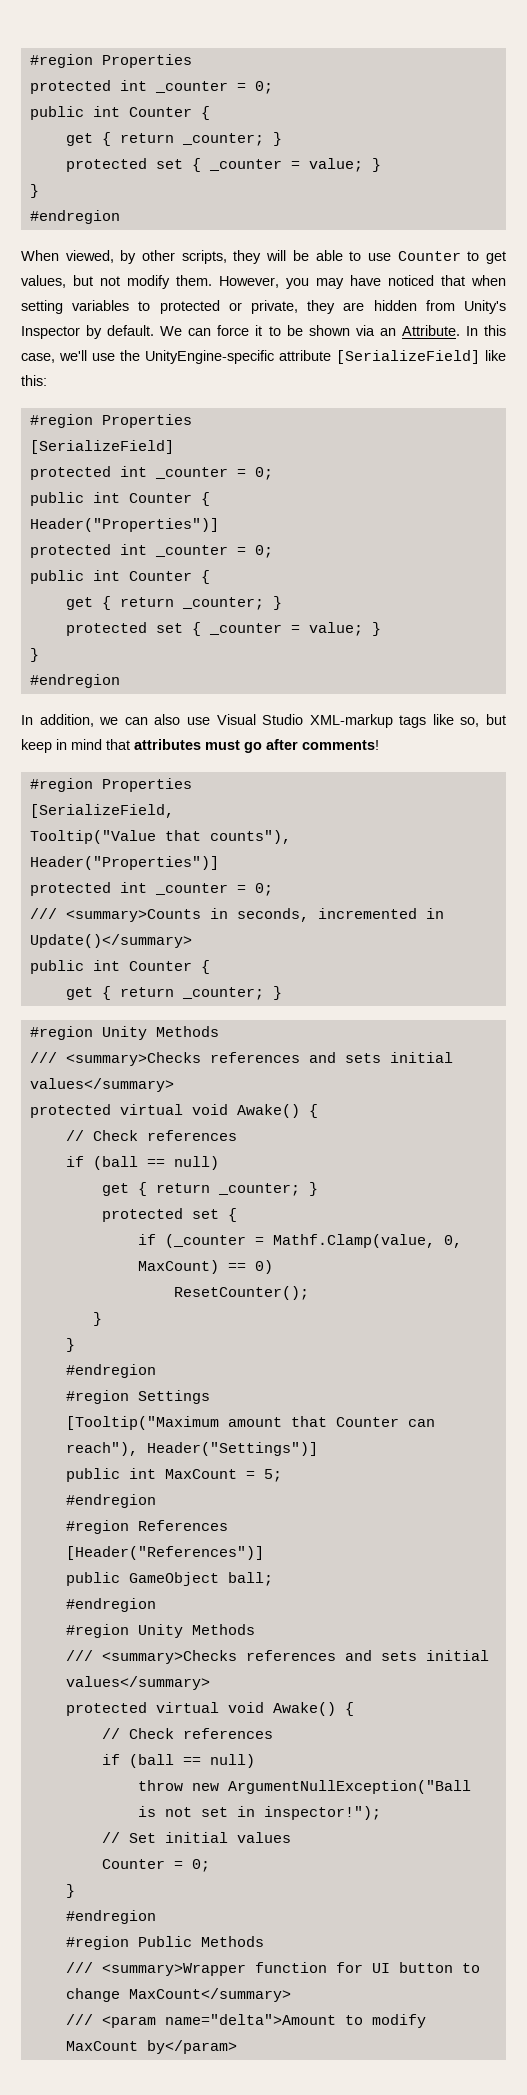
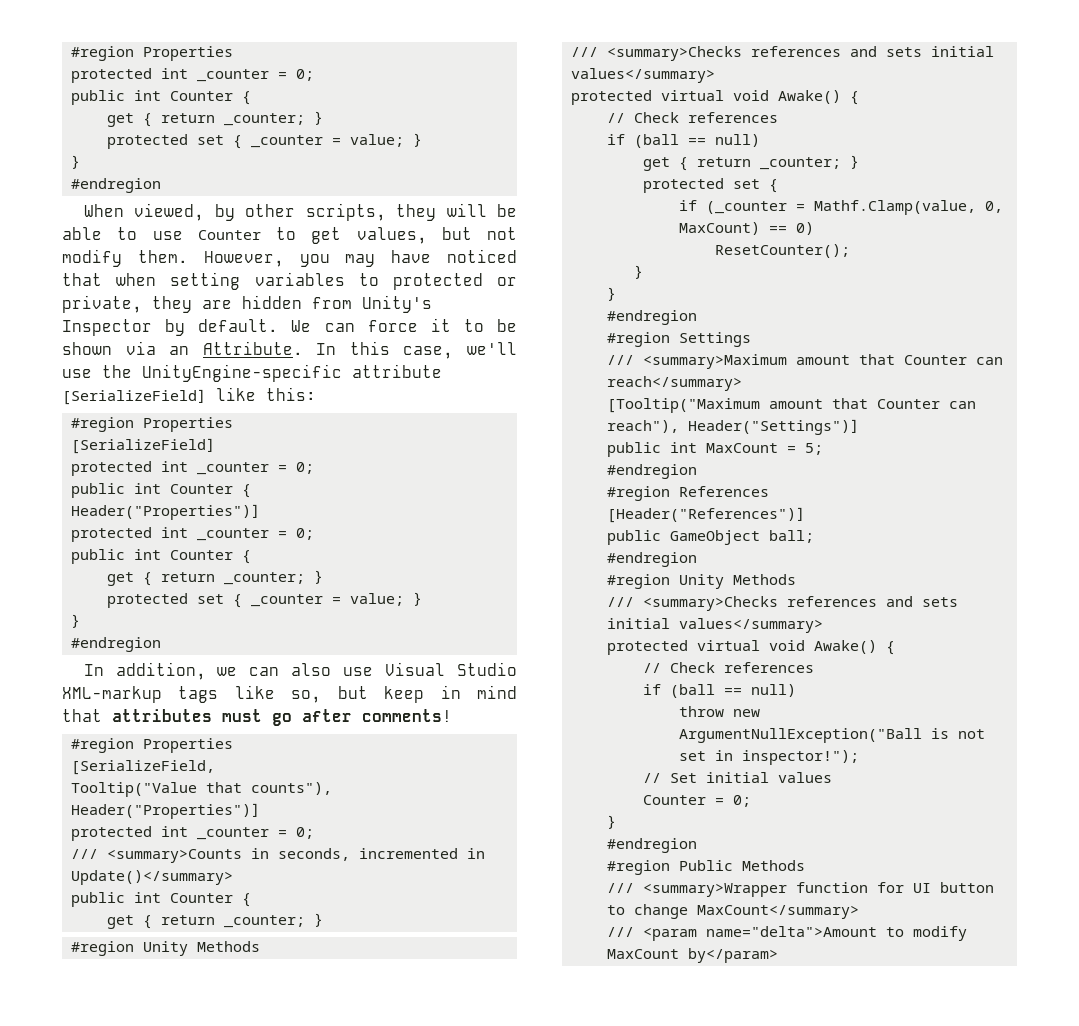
+ /// <summary>Maximum amount that Counter can reach</summary>

